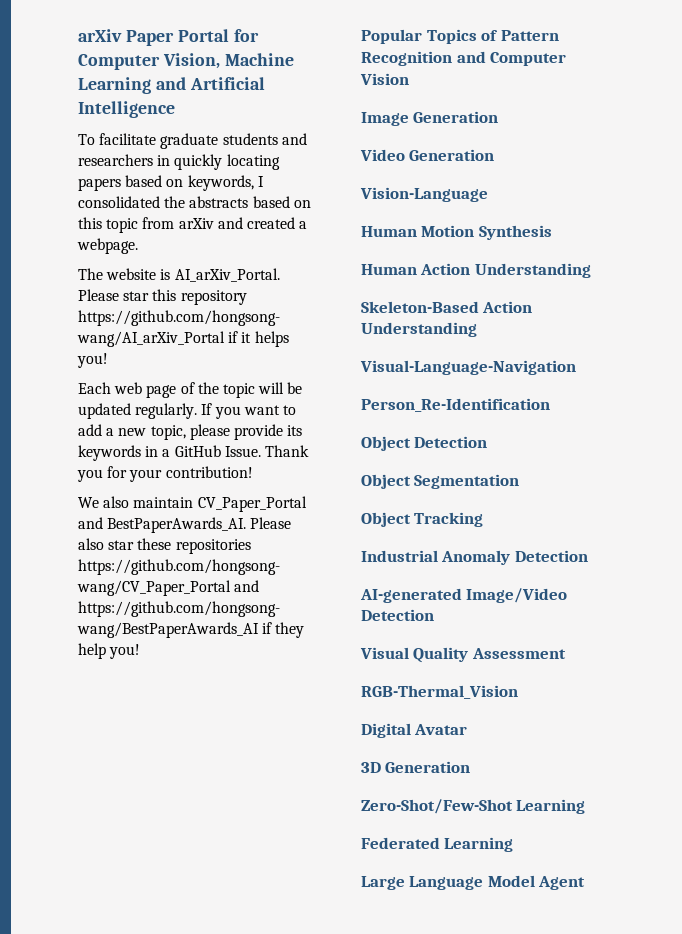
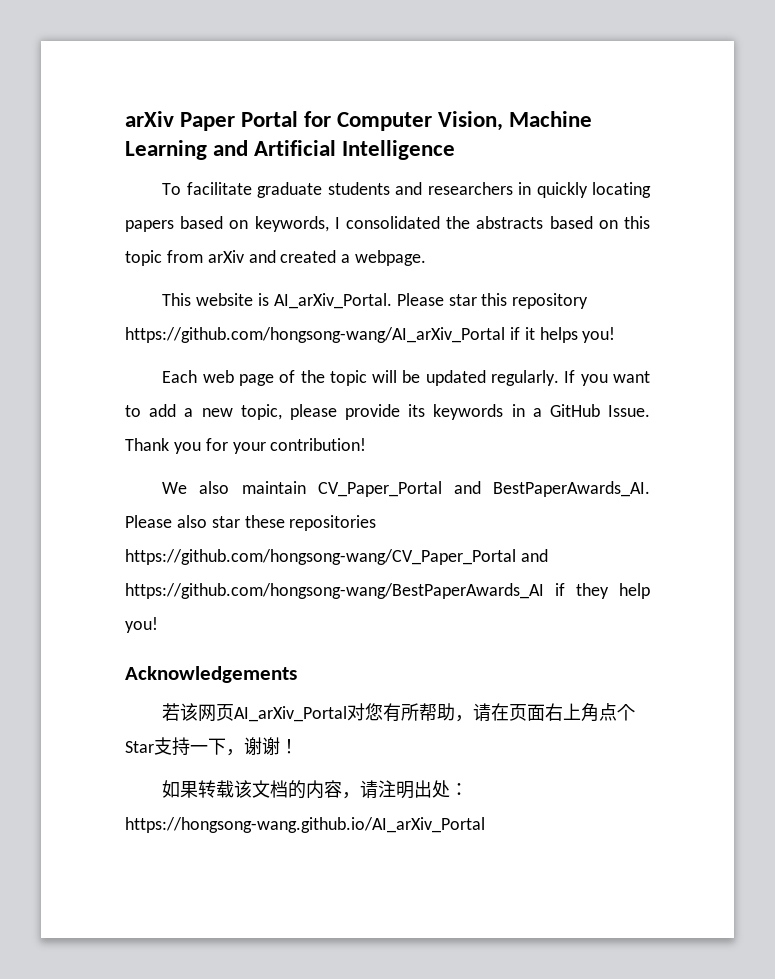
- The website is AI_arXiv_Portal.
+ This website is AI_arXiv_Portal.
- Popular Topics of Pattern Recognition and Computer Vision
- Image Generation
- Video Generation
- Vision-Language
- Human Motion Synthesis
- Human Action Understanding
- Skeleton-Based Action Understanding
- Visual-Language-Navigation
- Person_Re-Identification
- Object Detection
- Object Segmentation
- Object Tracking
- Industrial Anomaly Detection
- AI-generated Image/Video Detection
- Visual Quality Assessment
- RGB-Thermal_Vision
- Digital Avatar
- 3D Generation
- Zero-Shot/Few-Shot Learning
- Federated Learning
- Large Language Model Agent
+ Acknowledgements
+ 若该网页AI_arXiv_Portal对您有所帮助，请在页面右上角点个Star支持一下，谢谢！
+ 如果转载该文档的内容，请注明出处：https://hongsong-wang.github.io/AI_arXiv_Portal

